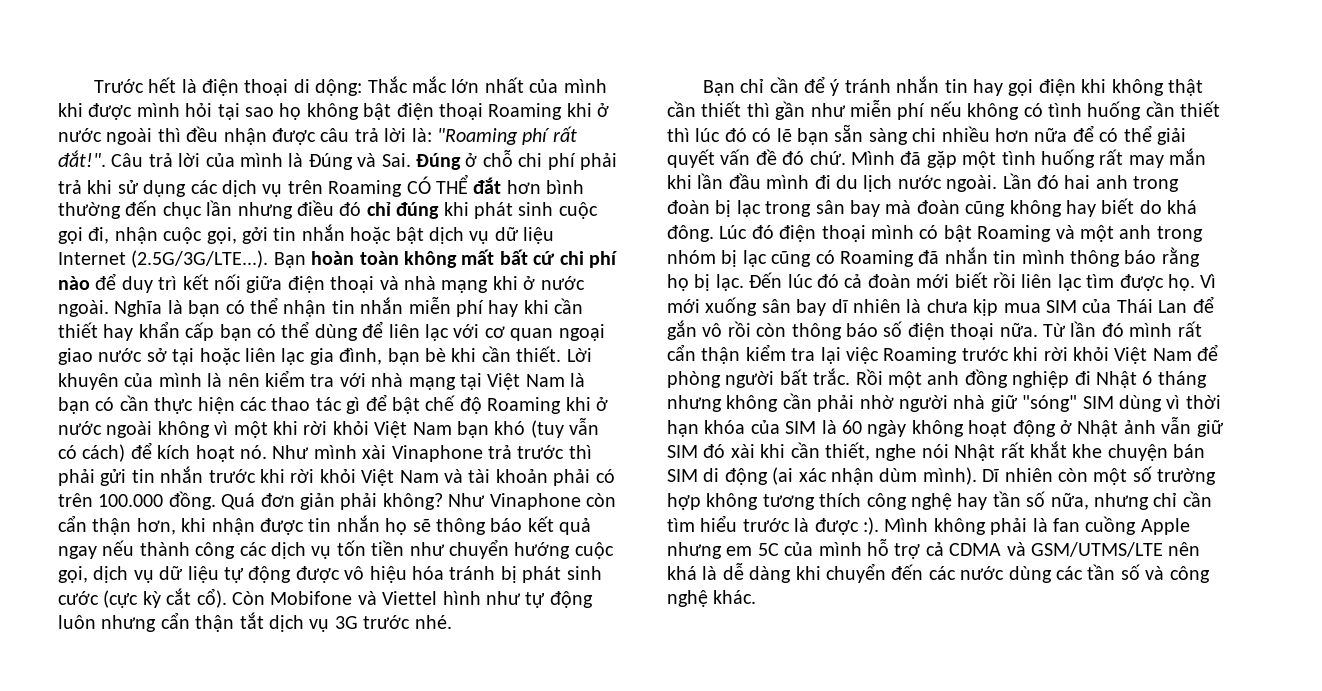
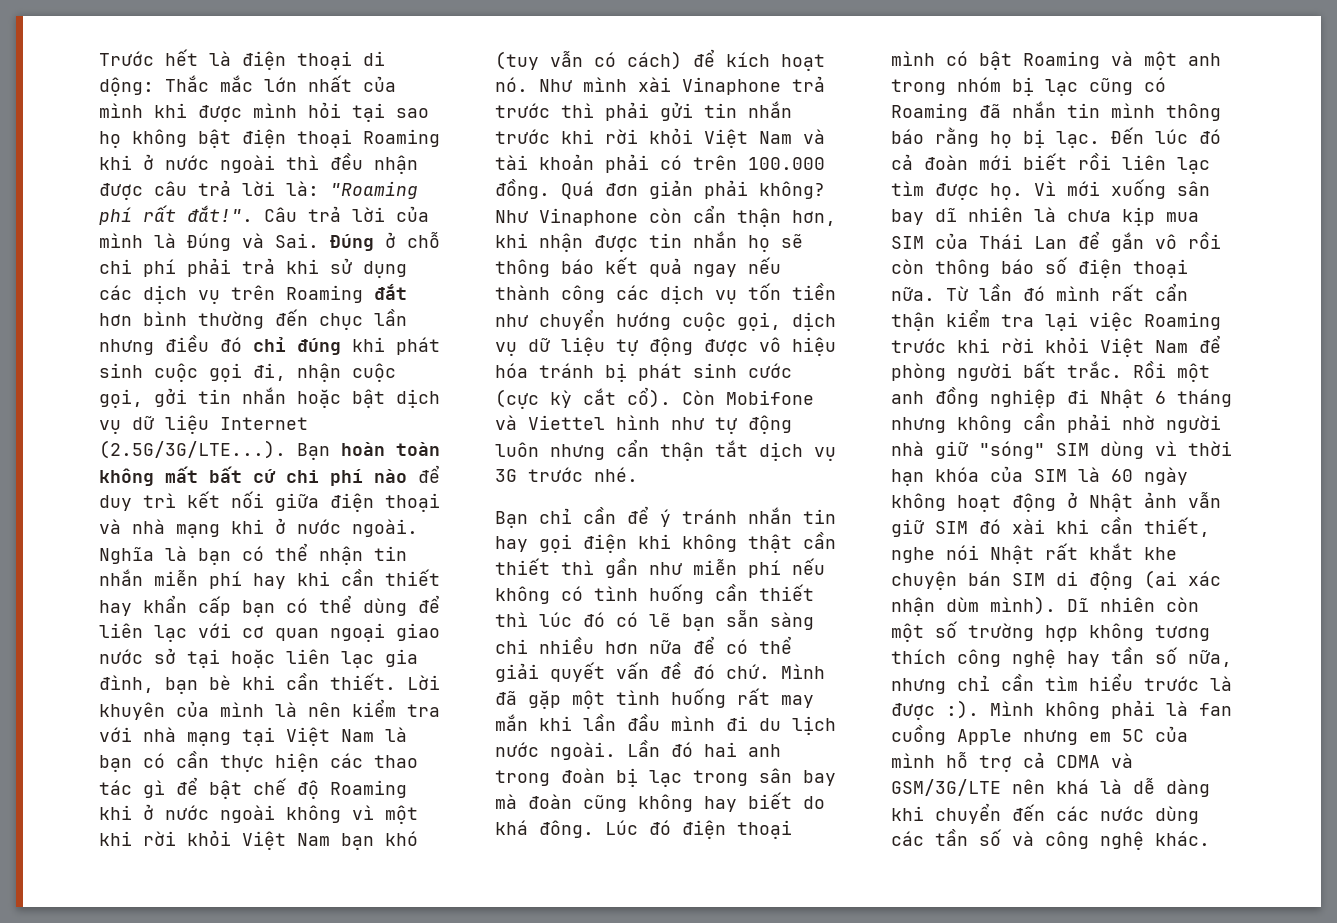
- Câu trả lời của mình là Đúng và Sai. Đúng ở chỗ chi phí phải trả khi sử dụng các dịch vụ trên Roaming CÓ THỂ đắt hơn bình thường đến chục lần nhưng điều đó chỉ đúng khi phát sinh cuộc gọi đi, nhận cuộc gọi, gởi tin nhắn hoặc bật dịch vụ dữ liệu Internet (2.5G/3G/LTE...). Bạn hoàn toàn không mất bất cứ chi phí nào để duy trì kết nối giữa điện thoại và nhà mạng khi ở nước ngoài.
+ Câu trả lời của mình là Đúng và Sai. Đúng ở chỗ chi phí phải trả khi sử dụng các dịch vụ trên Roaming đắt hơn bình thường đến chục lần nhưng điều đó chỉ đúng khi phát sinh cuộc gọi đi, nhận cuộc gọi, gởi tin nhắn hoặc bật dịch vụ dữ liệu Internet (2.5G/3G/LTE...). Bạn hoàn toàn không mất bất cứ chi phí nào để duy trì kết nối giữa điện thoại và nhà mạng khi ở nước ngoài.
- Mình không phải là fan cuồng Apple nhưng em 5C của mình hỗ trợ cả CDMA và GSM/UTMS/LTE nên khá là dễ dàng khi chuyển đến các nước dùng các tần số và công nghệ khác.
+ Mình không phải là fan cuồng Apple nhưng em 5C của mình hỗ trợ cả CDMA và GSM/3G/LTE nên khá là dễ dàng khi chuyển đến các nước dùng các tần số và công nghệ khác.

